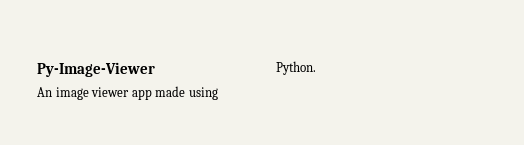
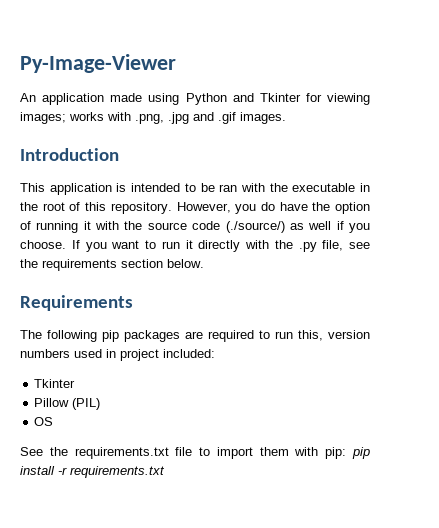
- An image viewer app made using Python.
+ An application made using Python and Tkinter for viewing images; works with .png, .jpg and .gif images.
+ Introduction
+ This application is intended to be ran with the executable in the root of this repository. However, you do have the option of running it with the source code (./source/) as well if you choose. If you want to run it directly with the .py file, see the requirements section below.
+ Requirements
+ The following pip packages are required to run this, version numbers used in project included:
+ Tkinter
+ Pillow (PIL)
+ OS
+ See the requirements.txt file to import them with pip: pip install -r requirements.txt

